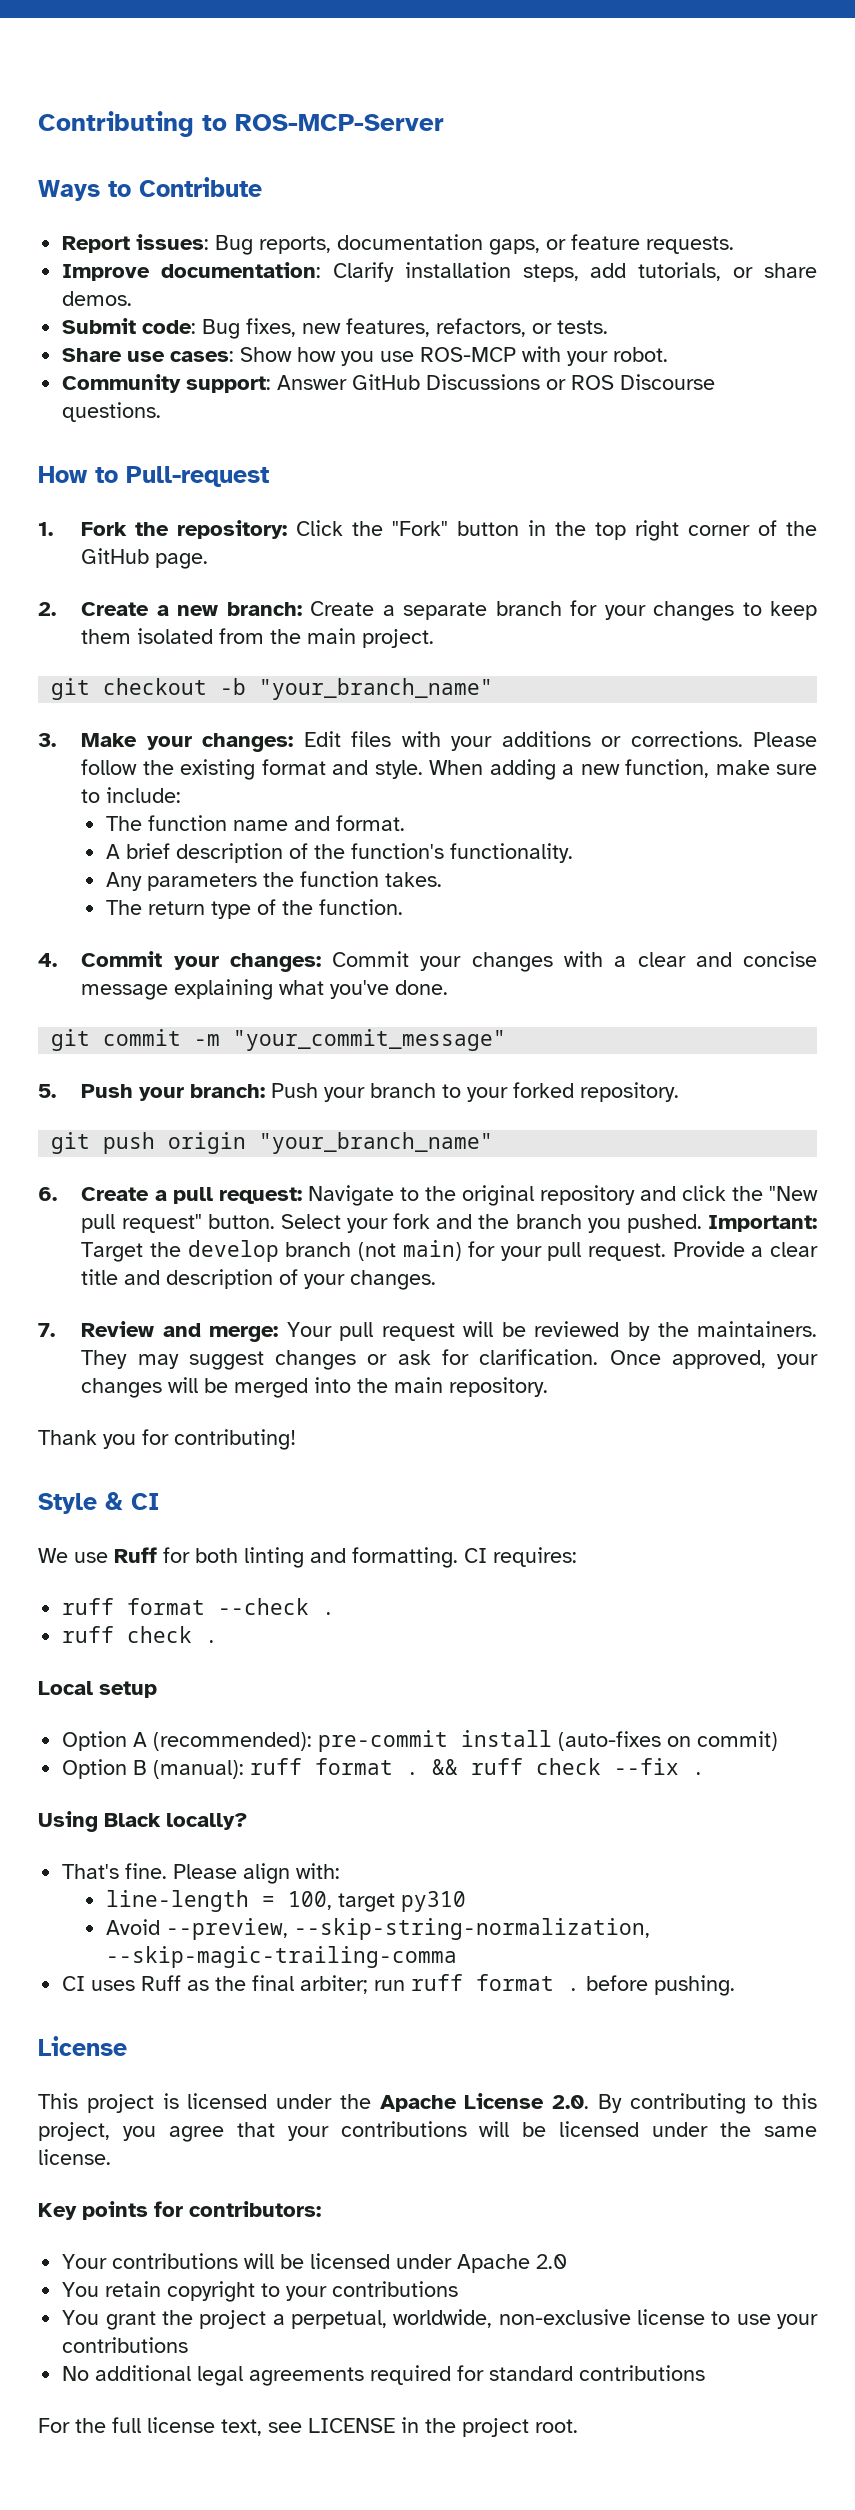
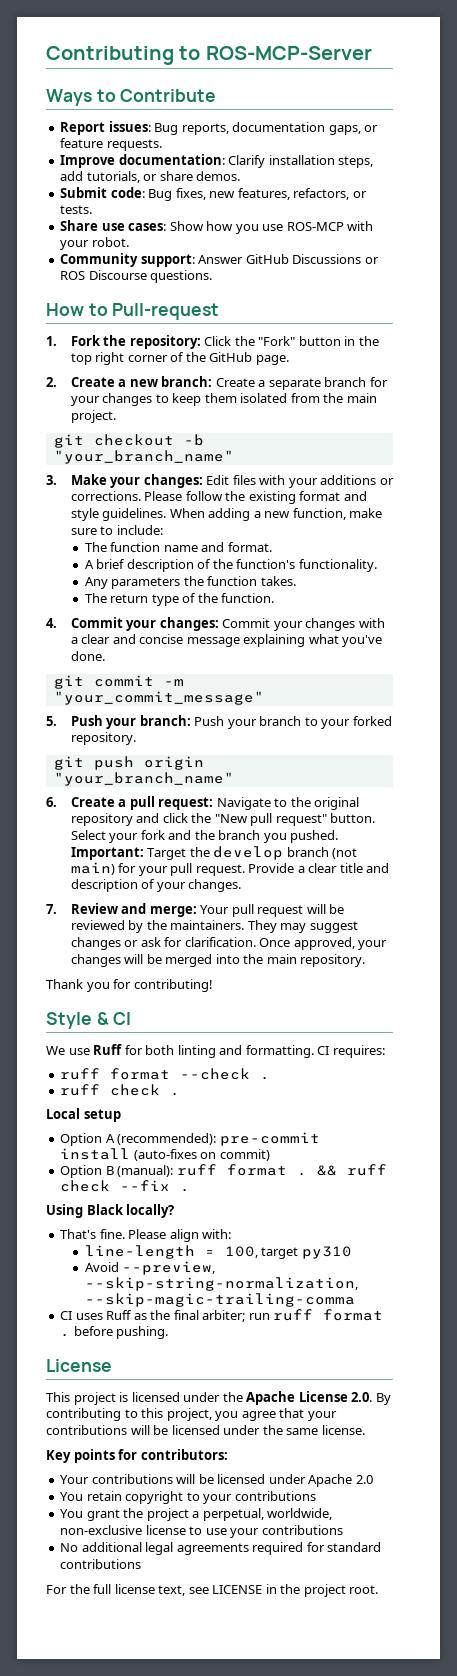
- Please follow the existing format and style.
+ Please follow the existing format and style guidelines.

